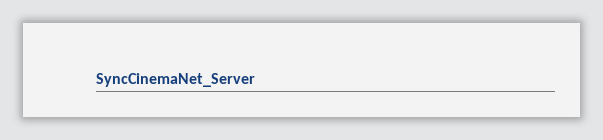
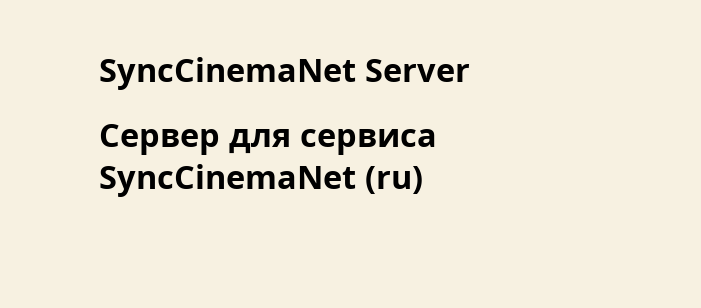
- SyncCinemaNet_Server
+ SyncCinemaNet Server
+ Сервер для сервиса SyncCinemaNet (ru)

